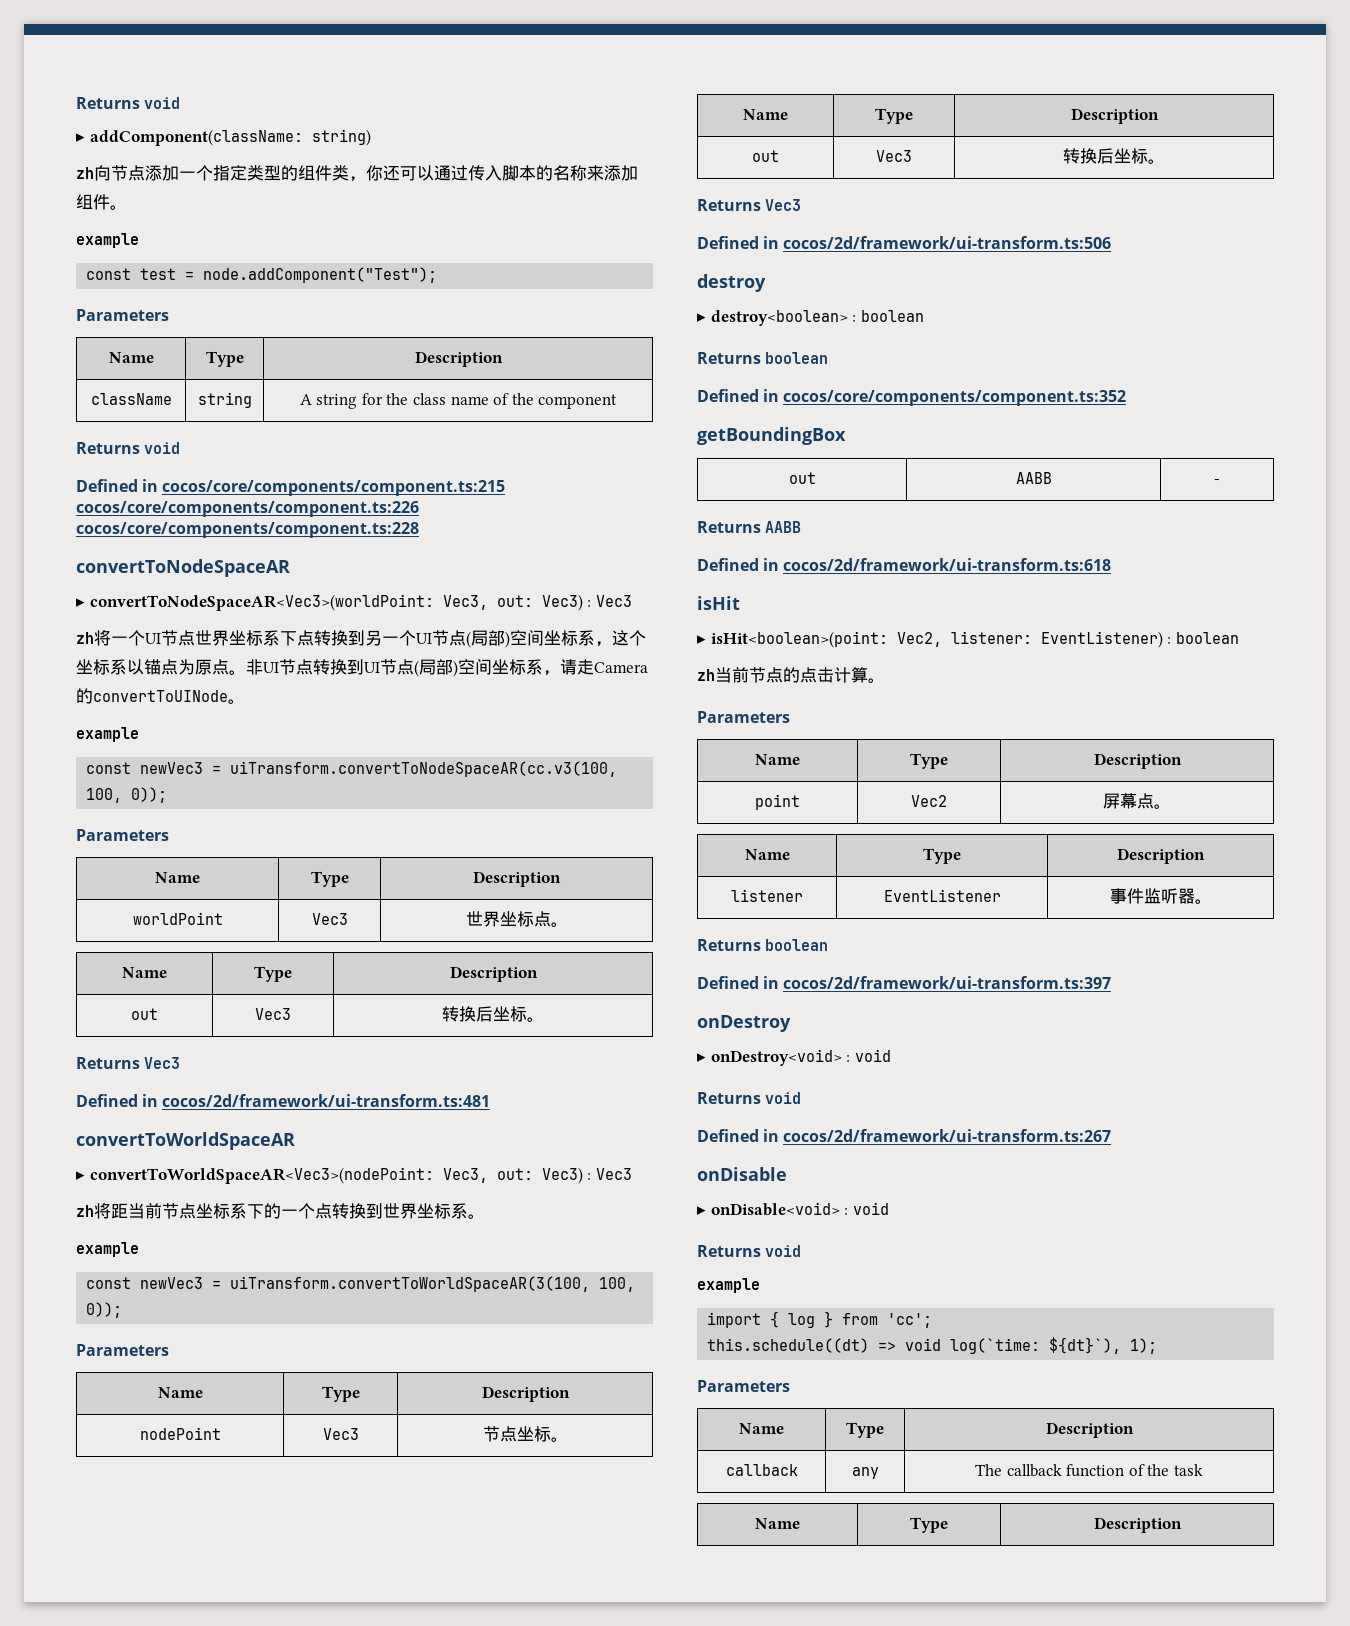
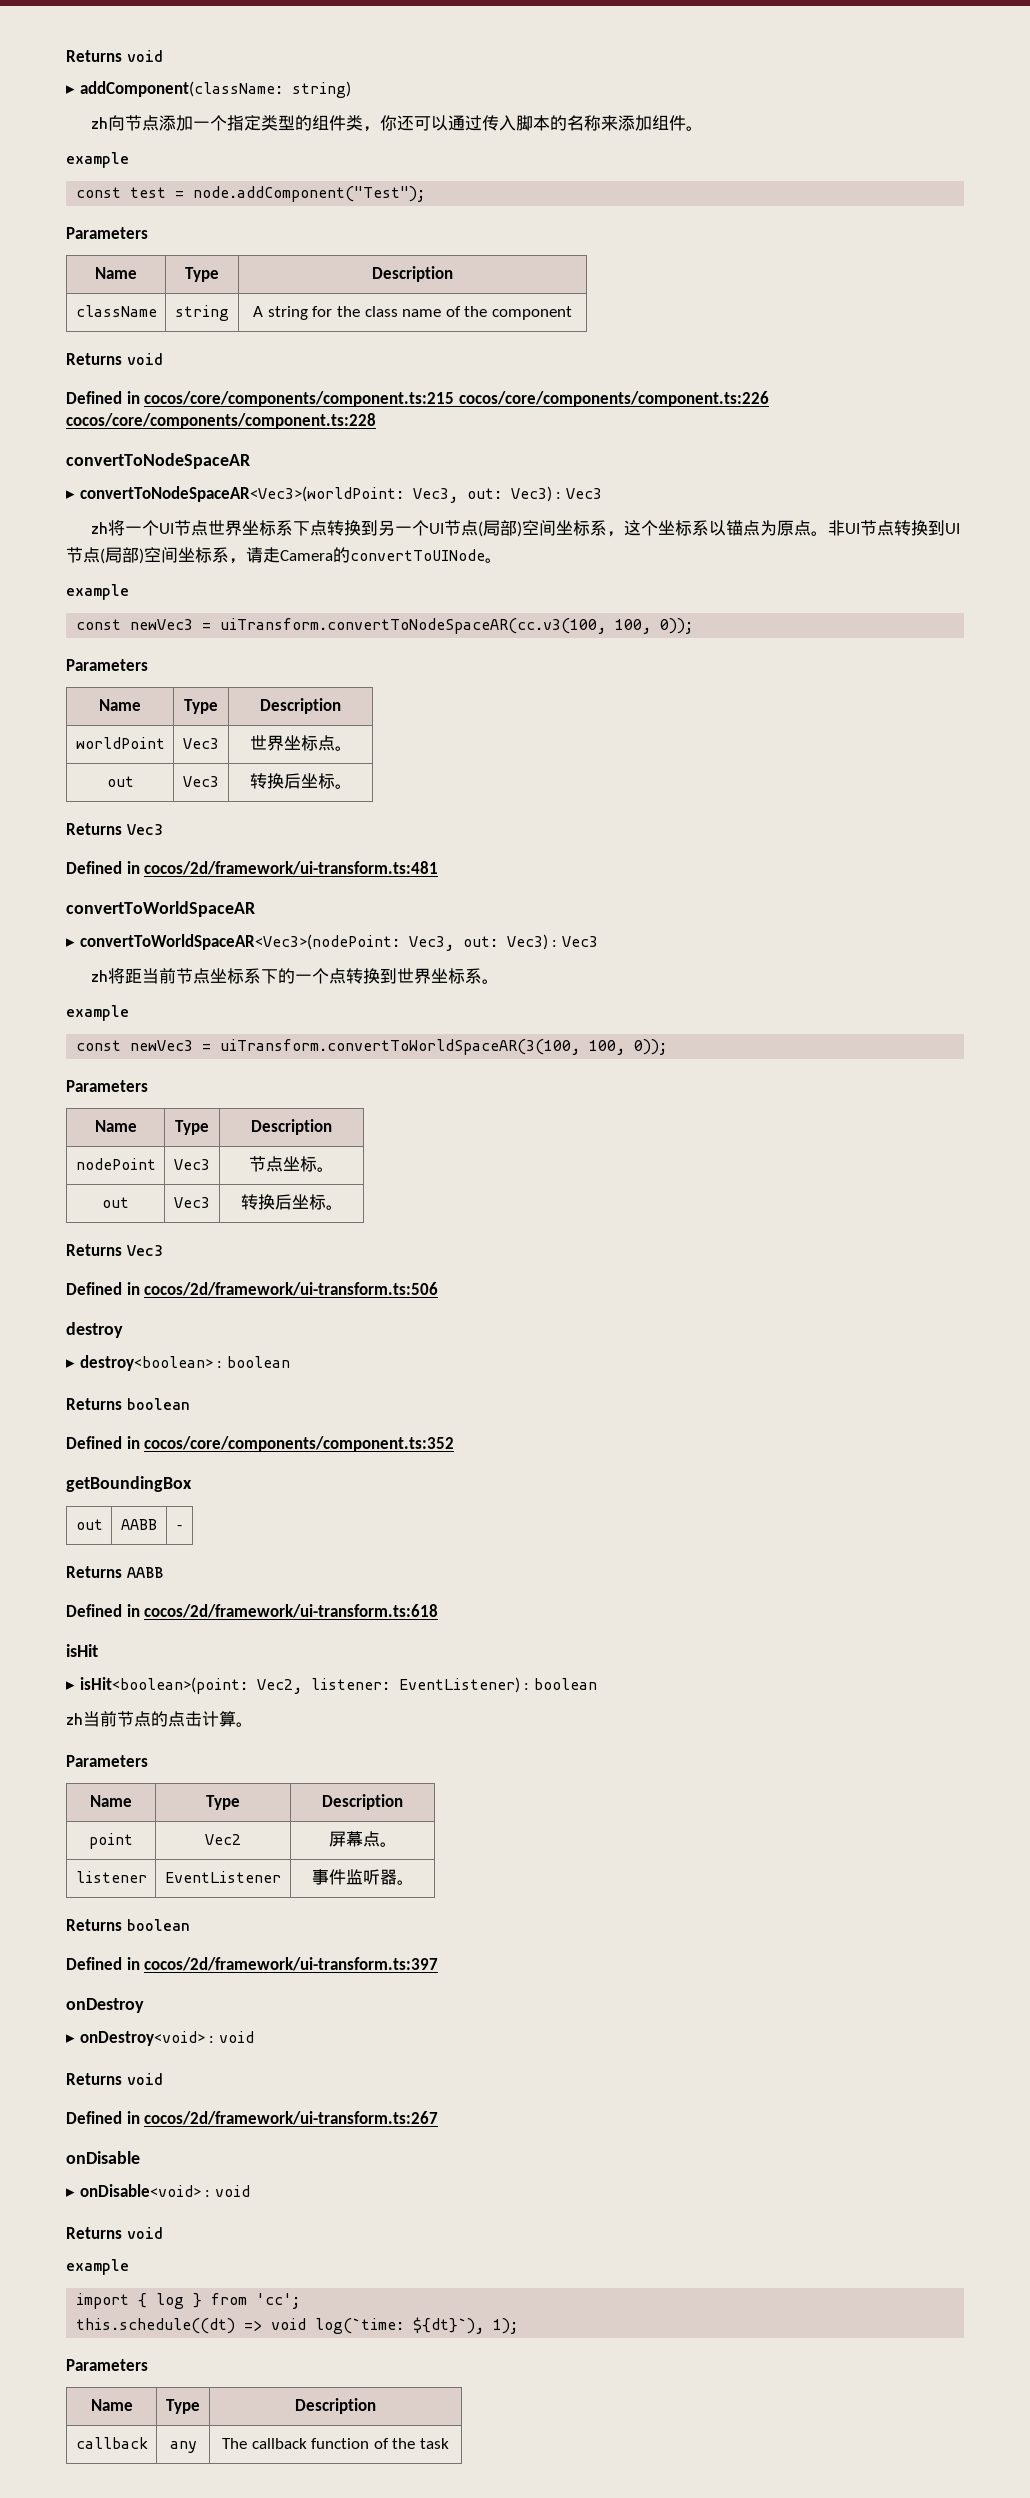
  worldPoint | Vec3 | 世界坐标点。
- Name | Type | Description
  nodePoint | Vec3 | 节点坐标。
- Name | Type | Description
  point | Vec2 | 屏幕点。
- Name | Type | Description
  callback | any | The callback function of the task
- Name | Type | Description

